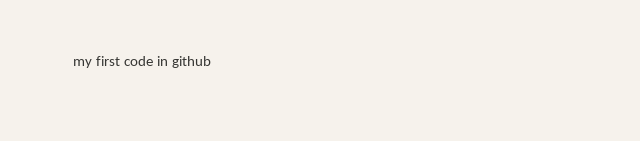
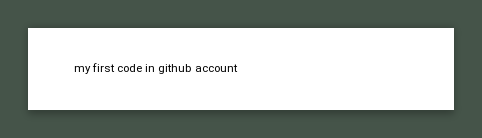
- my first code in github
+ my first code in github account

